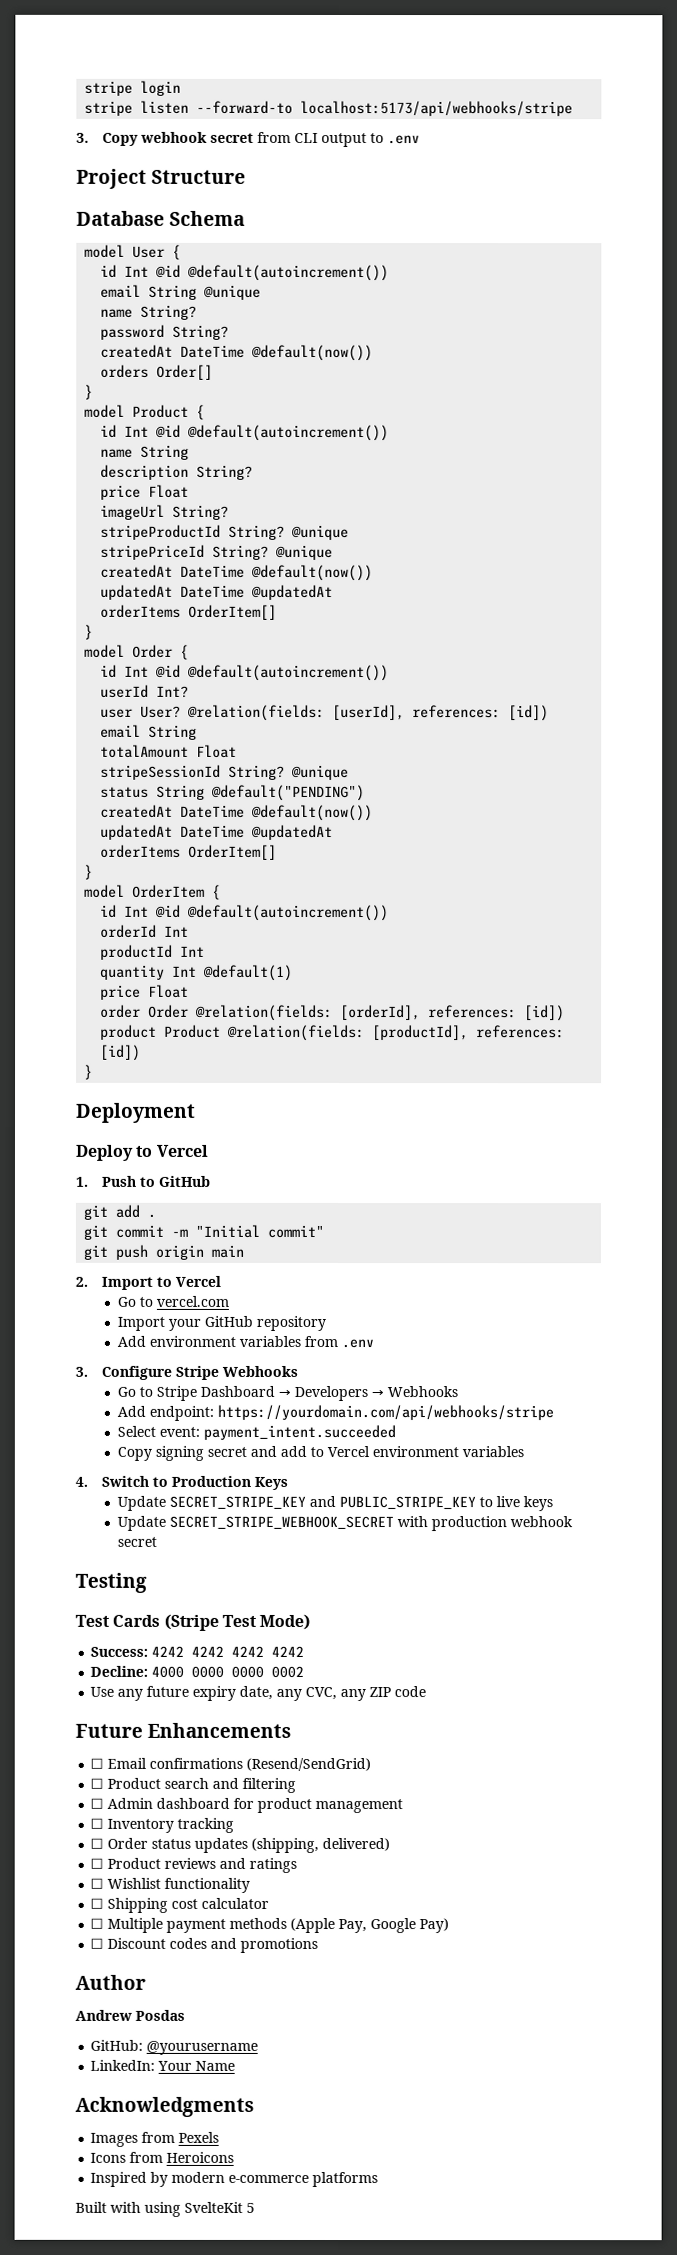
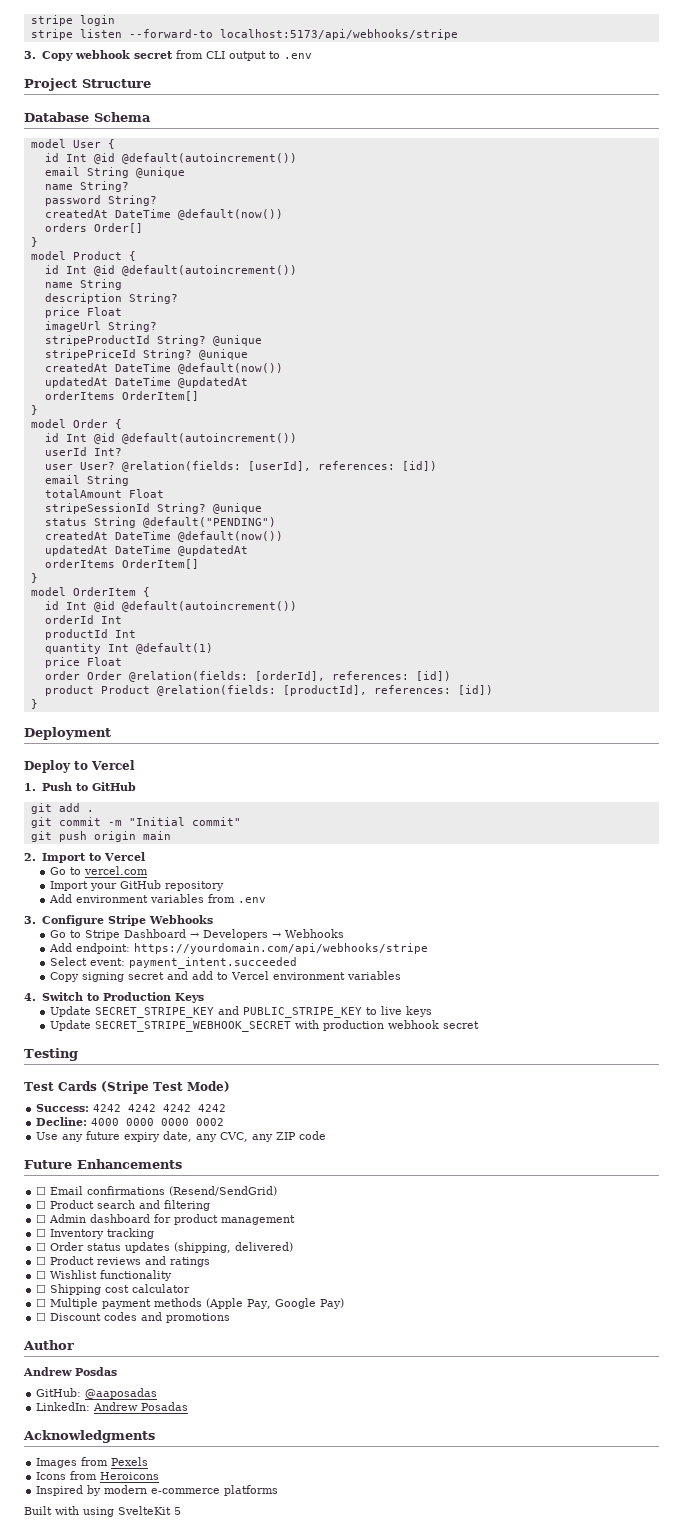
- GitHub: @yourusername
+ GitHub: @aaposadas
- LinkedIn: Your Name
+ LinkedIn: Andrew Posadas

